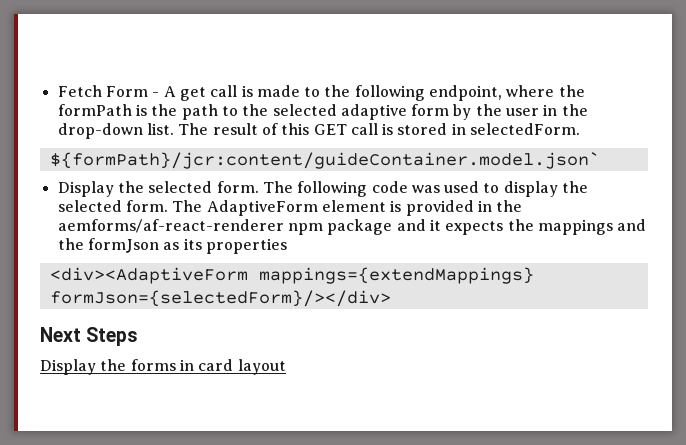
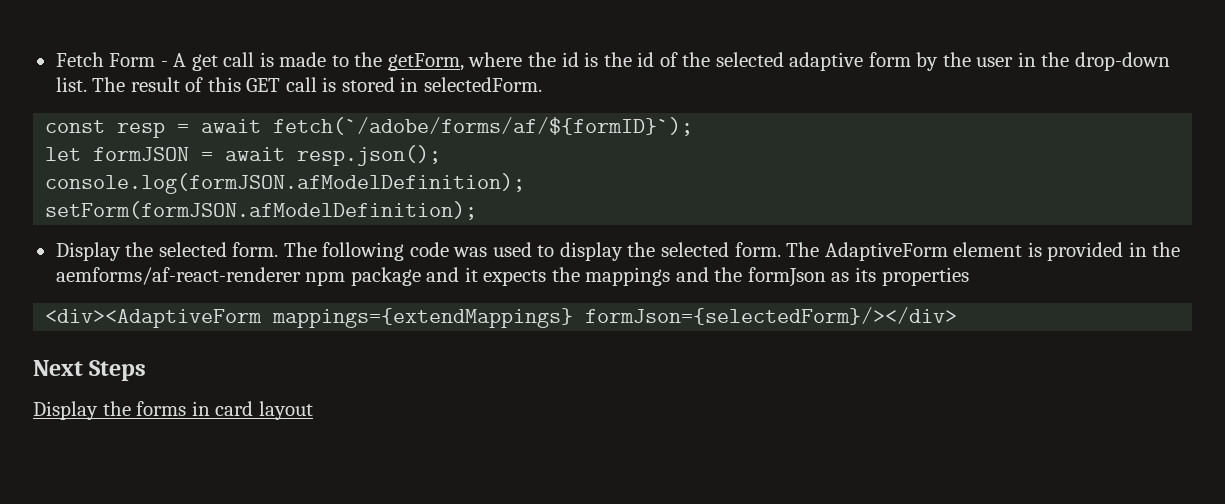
- Fetch Form - A get call is made to the following endpoint, where the formPath is the path to the selected adaptive form by the user in the drop-down list.
+ Fetch Form - A get call is made to the getForm, where the id is the id of the selected adaptive form by the user in the drop-down list.
- ${formPath}/jcr:content/guideContainer.model.json`
+ const resp = await fetch(`/adobe/forms/af/${formID}`);
+ let formJSON = await resp.json();
+ console.log(formJSON.afModelDefinition);
+ setForm(formJSON.afModelDefinition);

